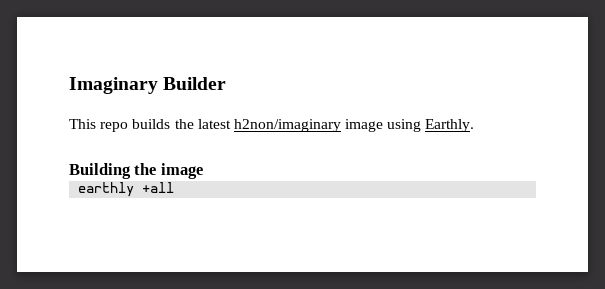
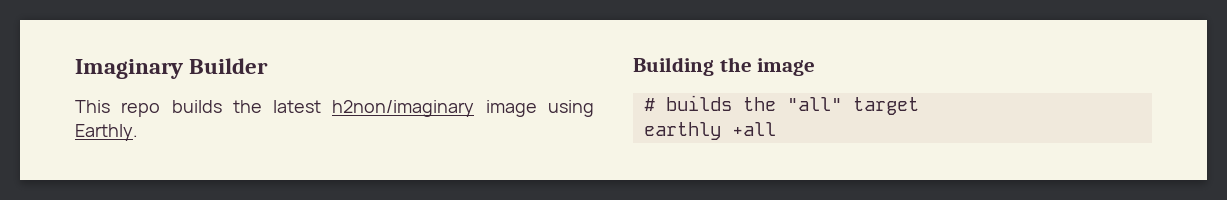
+ # builds the "all" target

